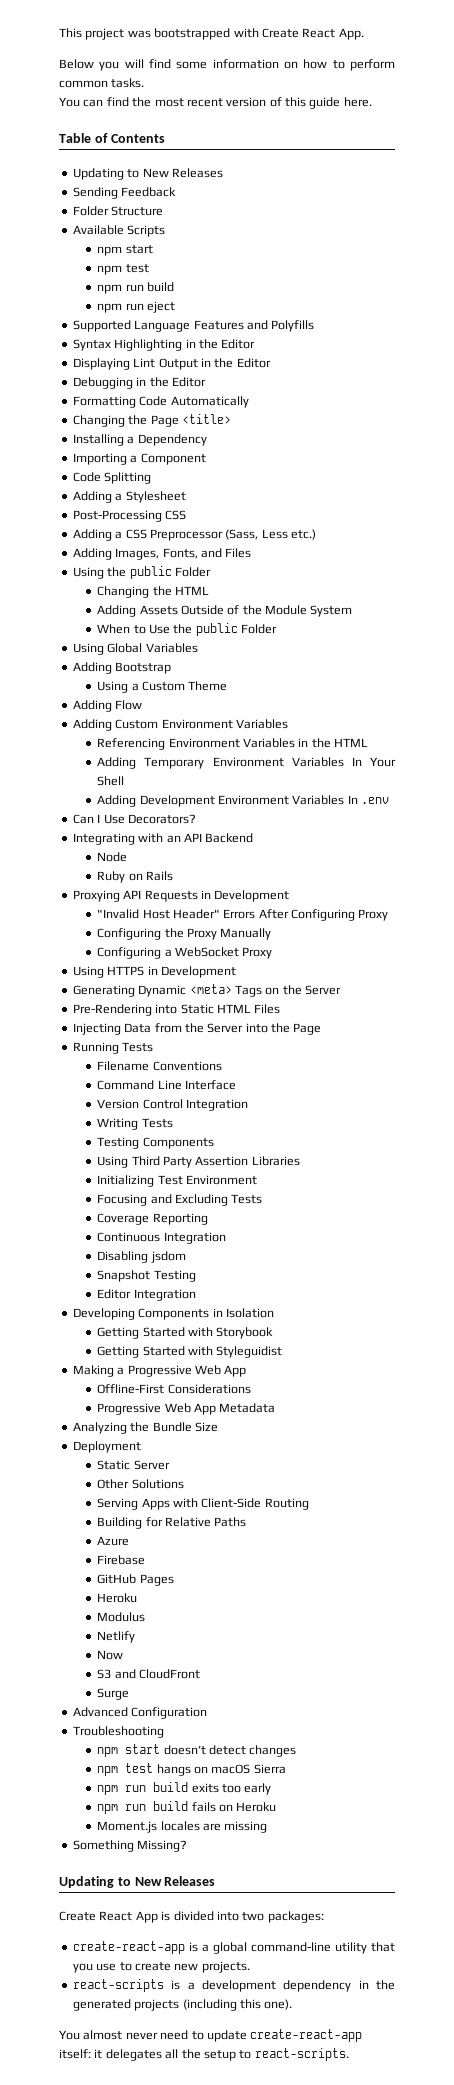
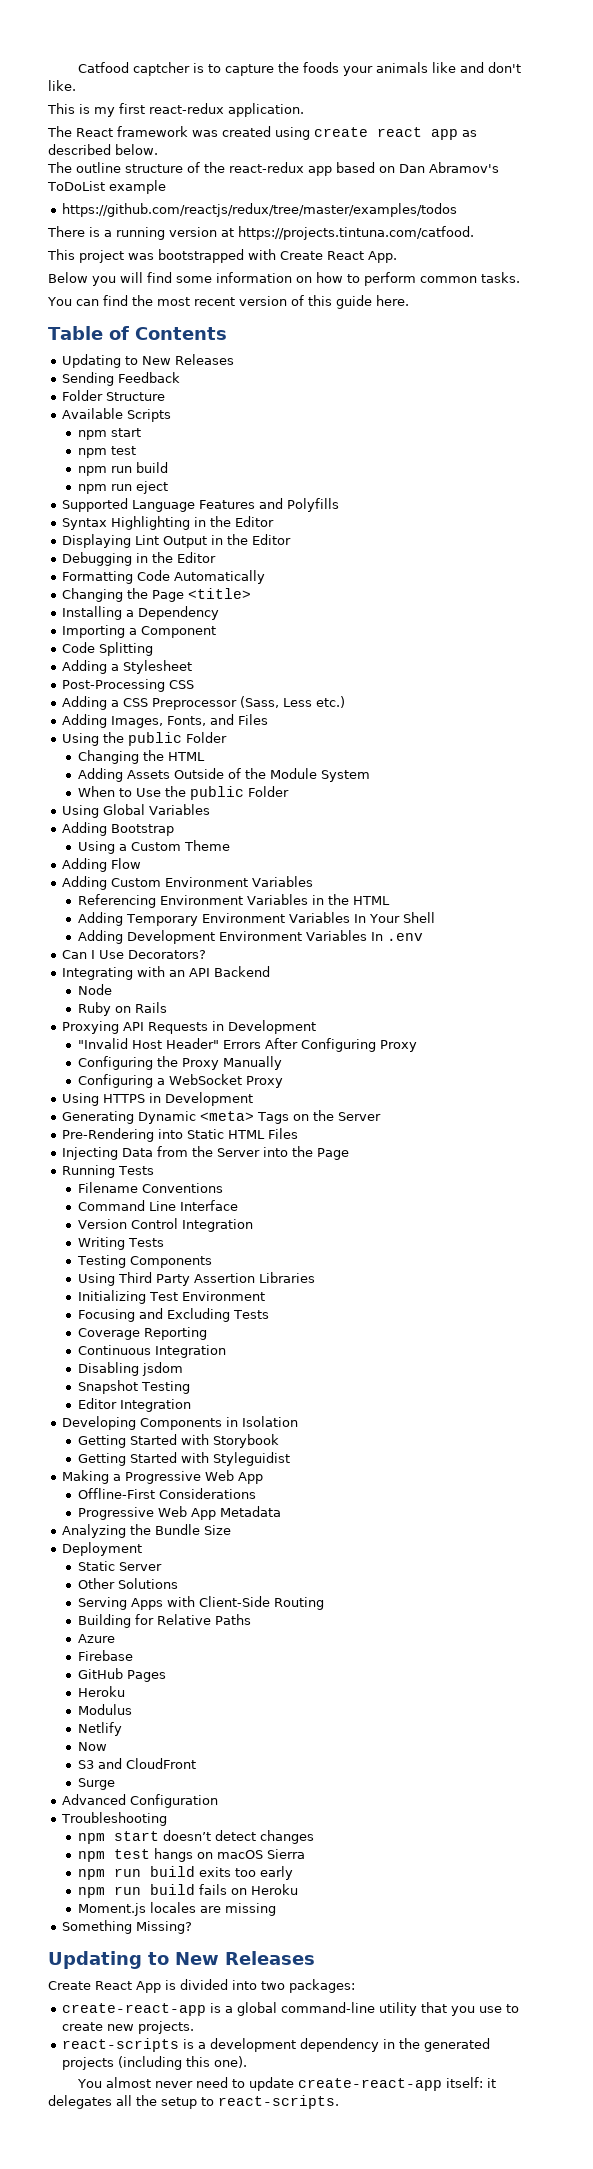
+ Catfood captcher is to capture the foods your animals like and don't like.
+ This is my first react-redux application.
+ The React framework was created using create react app as described below.
+ The outline structure of the react-redux app based on Dan Abramov's ToDoList example
+ https://github.com/reactjs/redux/tree/master/examples/todos
+ There is a running version at https://projects.tintuna.com/catfood.

